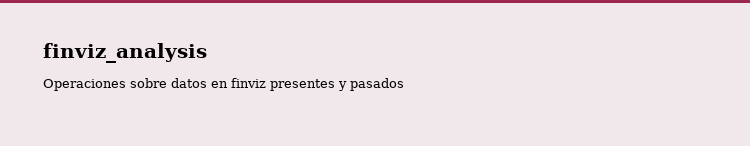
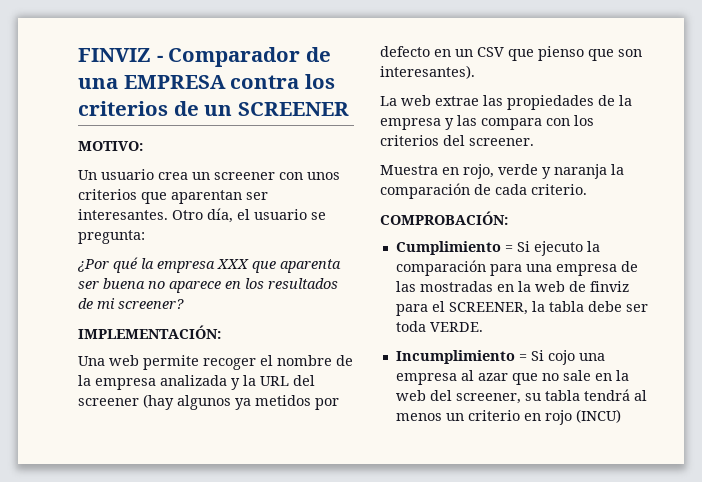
- finviz_analysis
- Operaciones sobre datos en finviz presentes y pasados
+ FINVIZ - Comparador de una EMPRESA contra los criterios de un SCREENER
+ MOTIVO:
+ Un usuario crea un screener con unos criterios que aparentan ser interesantes. Otro día, el usuario se pregunta:
+ ¿Por qué la empresa XXX que aparenta ser buena no aparece en los resultados de mi screener?
+ IMPLEMENTACIÓN:
+ Una web permite recoger el nombre de la empresa analizada y la URL del screener (hay algunos ya metidos por defecto en un CSV que pienso que son interesantes).
+ La web extrae las propiedades de la empresa y las compara con los criterios del screener.
+ Muestra en rojo, verde y naranja la comparación de cada criterio.
+ COMPROBACIÓN:
+ Cumplimiento = Si ejecuto la comparación para una empresa de las mostradas en la web de finviz para el SCREENER, la tabla debe ser toda VERDE.
+ Incumplimiento = Si cojo una empresa al azar que no sale en la web del screener, su tabla tendrá al menos un criterio en rojo (INCU)

